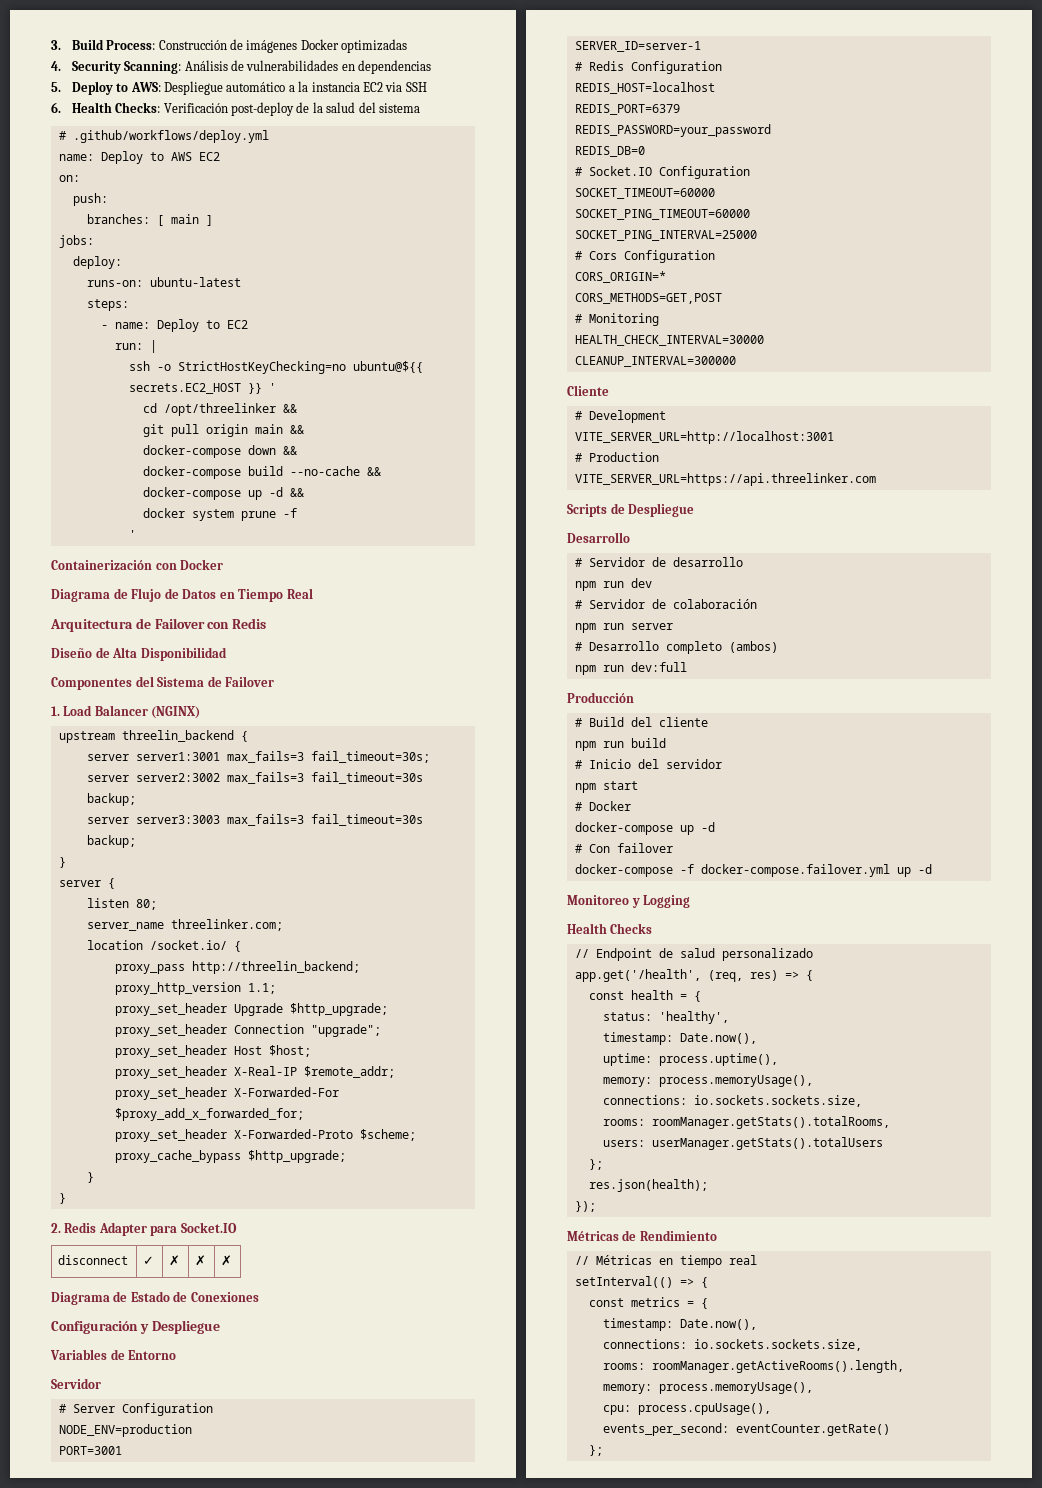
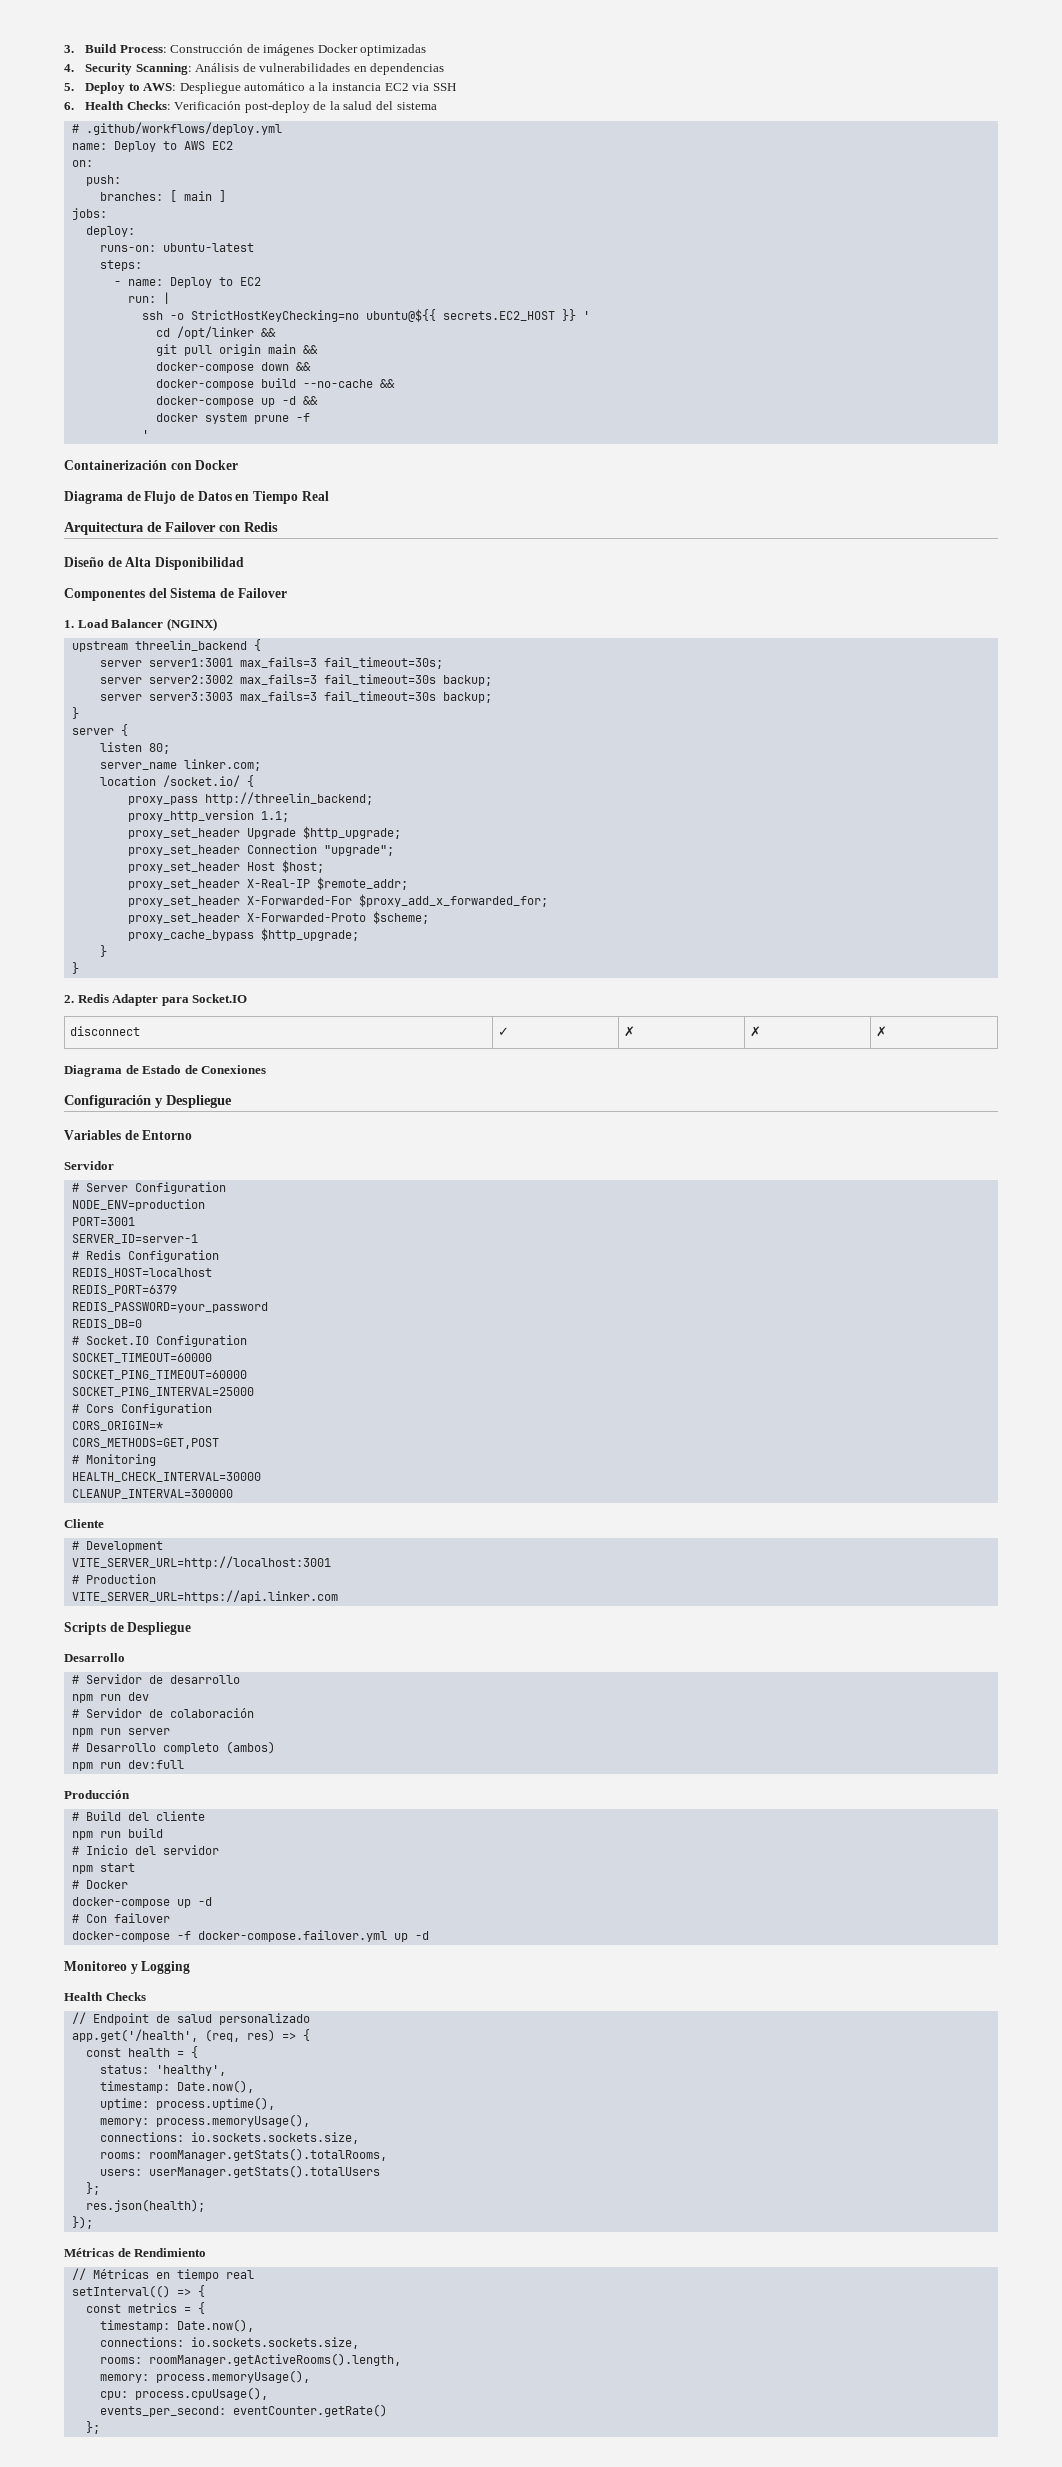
- cd /opt/threelinker &&
+ cd /opt/linker &&
- server_name threelinker.com;
+ server_name linker.com;
- VITE_SERVER_URL=https://api.threelinker.com
+ VITE_SERVER_URL=https://api.linker.com

